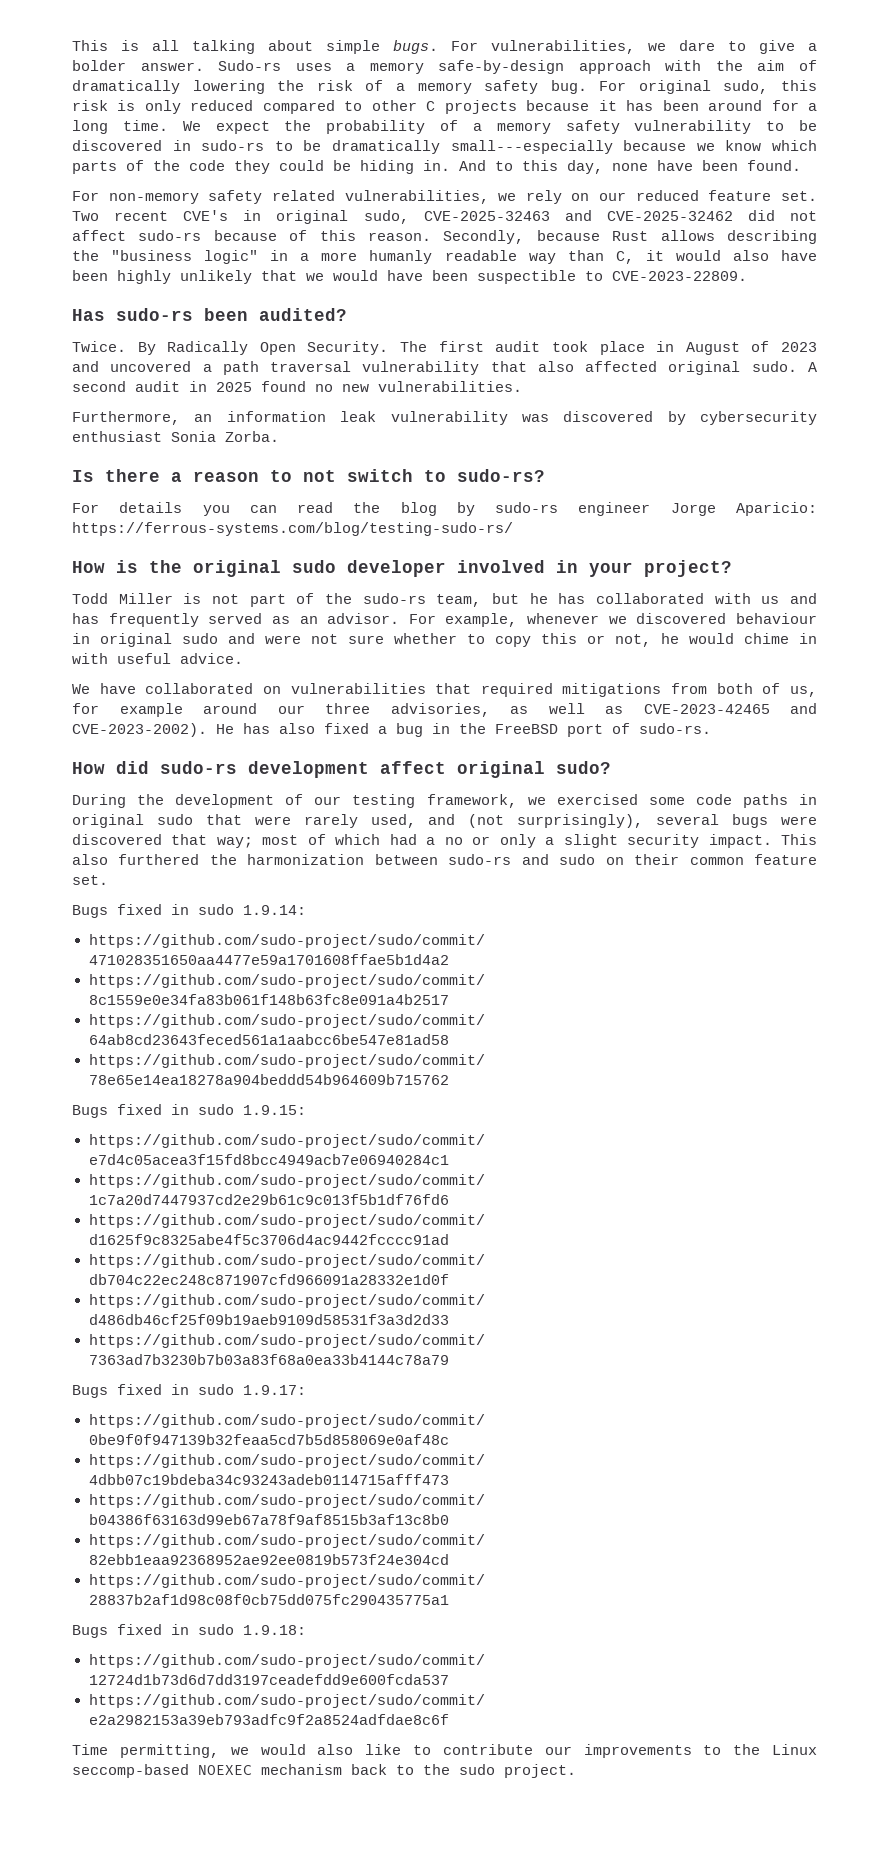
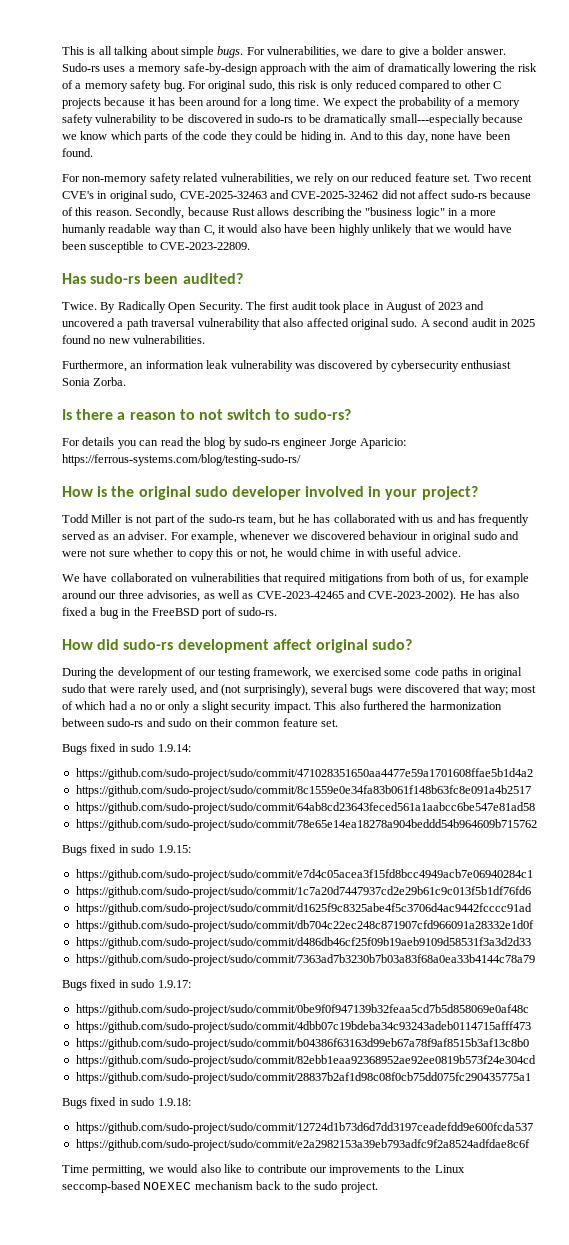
- Secondly, because Rust allows describing the "business logic" in a more humanly readable way than C, it would also have been highly unlikely that we would have been suspectible to CVE-2023-22809.
+ Secondly, because Rust allows describing the "business logic" in a more humanly readable way than C, it would also have been highly unlikely that we would have been susceptible to CVE-2023-22809.
- Todd Miller is not part of the sudo-rs team, but he has collaborated with us and has frequently served as an advisor.
+ Todd Miller is not part of the sudo-rs team, but he has collaborated with us and has frequently served as an adviser.

